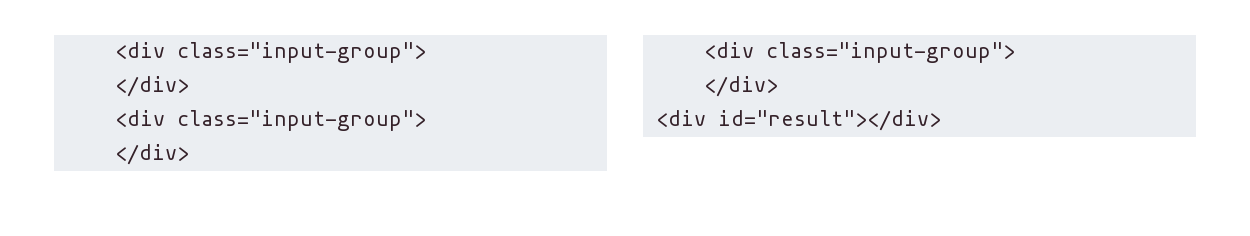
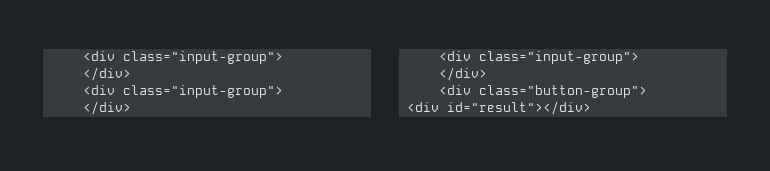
+ <div class="button-group">

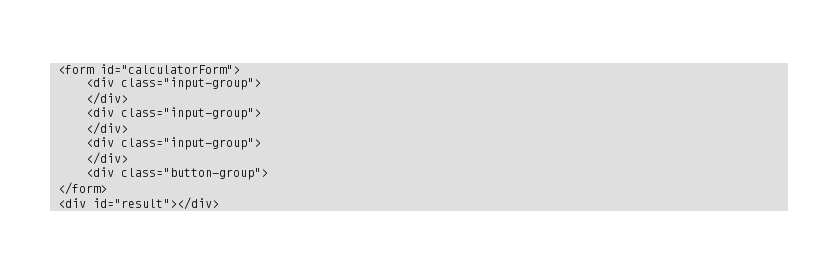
+ <form id="calculatorForm">
+ </form>

